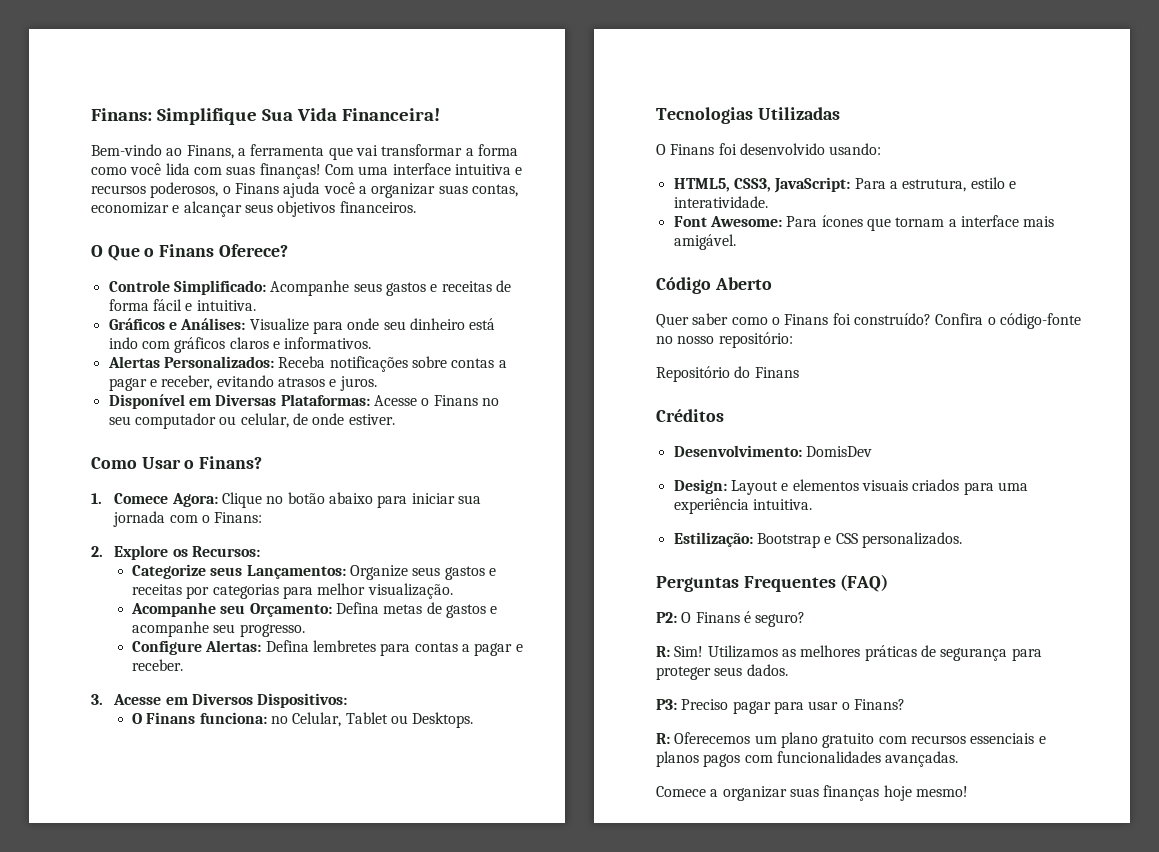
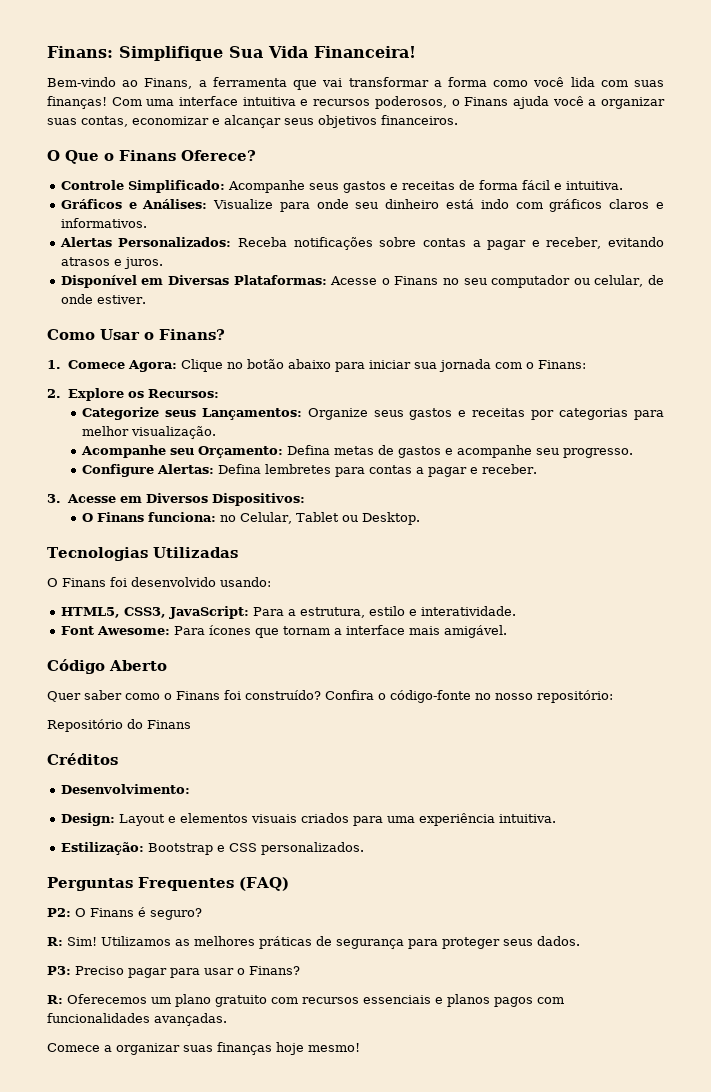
- O Finans funciona: no Celular, Tablet ou Desktops.
+ O Finans funciona: no Celular, Tablet ou Desktop.
- Desenvolvimento: DomisDev
+ Desenvolvimento:

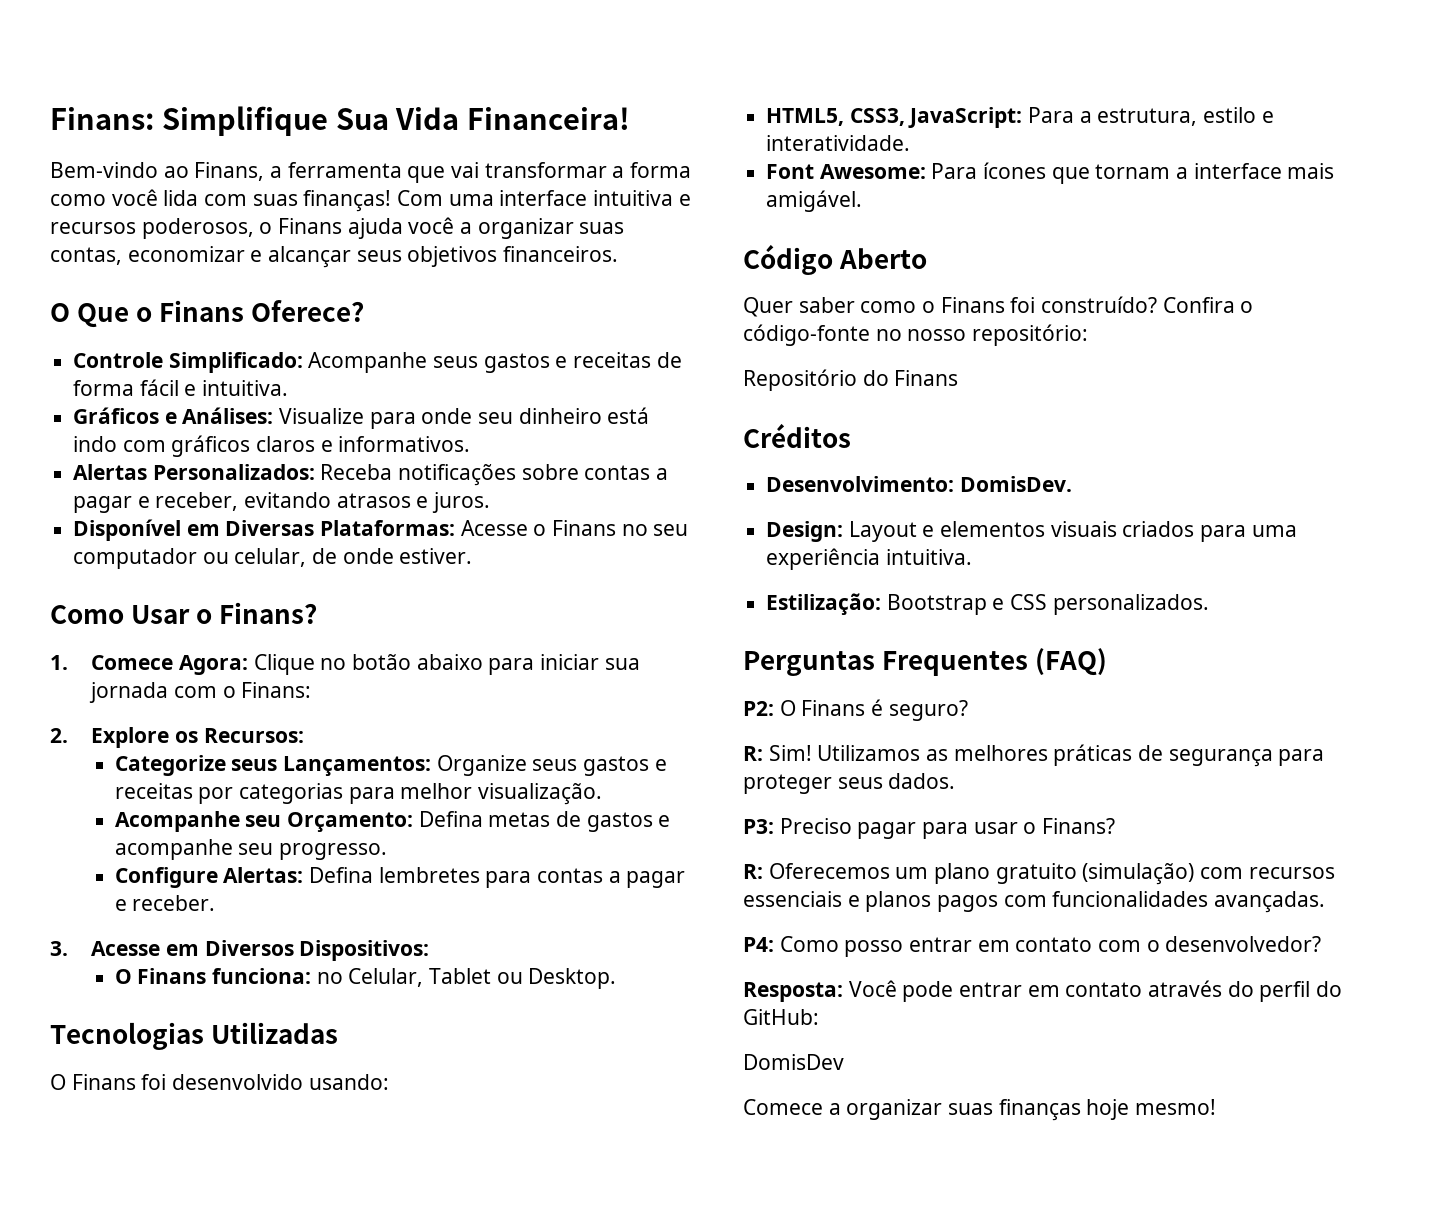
- Desenvolvimento:
+ Desenvolvimento: DomisDev.
- R: Oferecemos um plano gratuito com recursos essenciais e planos pagos com funcionalidades avançadas.
+ R: Oferecemos um plano gratuito (simulação) com recursos essenciais e planos pagos com funcionalidades avançadas.
+ P4: Como posso entrar em contato com o desenvolvedor?
+ Resposta: Você pode entrar em contato através do perfil do GitHub:
+ DomisDev

